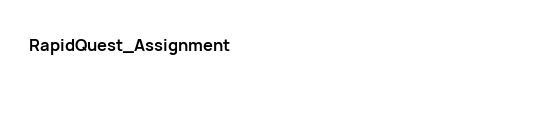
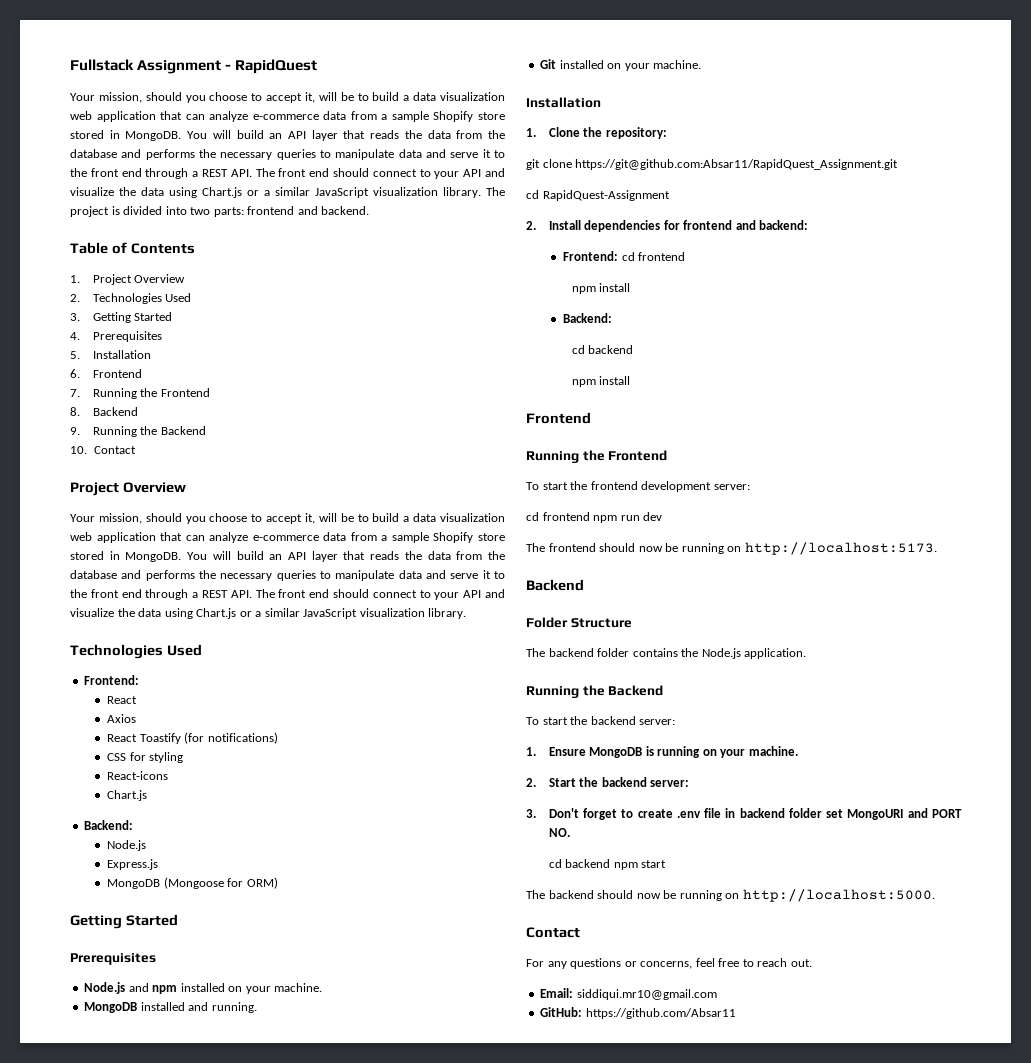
- RapidQuest_Assignment
+ Fullstack Assignment - RapidQuest
+ Your mission, should you choose to accept it, will be to build a data visualization web application that can analyze e-commerce data from a sample Shopify store stored in MongoDB. You will build an API layer that reads the data from the database and performs the necessary queries to manipulate data and serve it to the front end through a REST API. The front end should connect to your API and visualize the data using Chart.js or a similar JavaScript visualization library. The project is divided into two parts: frontend and backend.
+ Table of Contents
+ 1. Project Overview
+ 2. Technologies Used
+ 3. Getting Started
+ 4. Prerequisites
+ 5. Installation
+ 6. Frontend
+ 7. Running the Frontend
+ 8. Backend
+ 9. Running the Backend
+ 10. Contact
+ Project Overview
+ Your mission, should you choose to accept it, will be to build a data visualization web application that can analyze e-commerce data from a sample Shopify store stored in MongoDB. You will build an API layer that reads the data from the database and performs the necessary queries to manipulate data and serve it to the front end through a REST API. The front end should connect to your API and visualize the data using Chart.js or a similar JavaScript visualization library.
+ Technologies Used
+ Frontend:
+ React
+ Axios
+ React Toastify (for notifications)
+ CSS for styling
+ React-icons
+ Chart.js
+ Backend:
+ Node.js
+ Express.js
+ MongoDB (Mongoose for ORM)
+ Getting Started
+ Prerequisites
+ Node.js and npm installed on your machine.
+ MongoDB installed and running.
+ Git installed on your machine.
+ Installation
+ 1. Clone the repository:
+ git clone https://git@github.com:Absar11/RapidQuest_Assignment.git
+ cd RapidQuest-Assignment
+ 2. Install dependencies for frontend and backend:
+ Frontend: cd frontend
+ npm install
+ Backend:
+ cd backend
+ npm install
+ Frontend
+ Running the Frontend
+ To start the frontend development server:
+ cd frontend npm run dev
+ The frontend should now be running on http://localhost:5173.
+ Backend
+ Folder Structure
+ The backend folder contains the Node.js application.
+ Running the Backend
+ To start the backend server:
+ 1. Ensure MongoDB is running on your machine.
+ 2. Start the backend server:
+ 3. Don't forget to create .env file in backend folder set MongoURI and PORT NO.
+ cd backend npm start
+ The backend should now be running on http://localhost:5000.
+ Contact
+ For any questions or concerns, feel free to reach out.
+ Email: siddiqui.mr10@gmail.com
+ GitHub: https://github.com/Absar11

